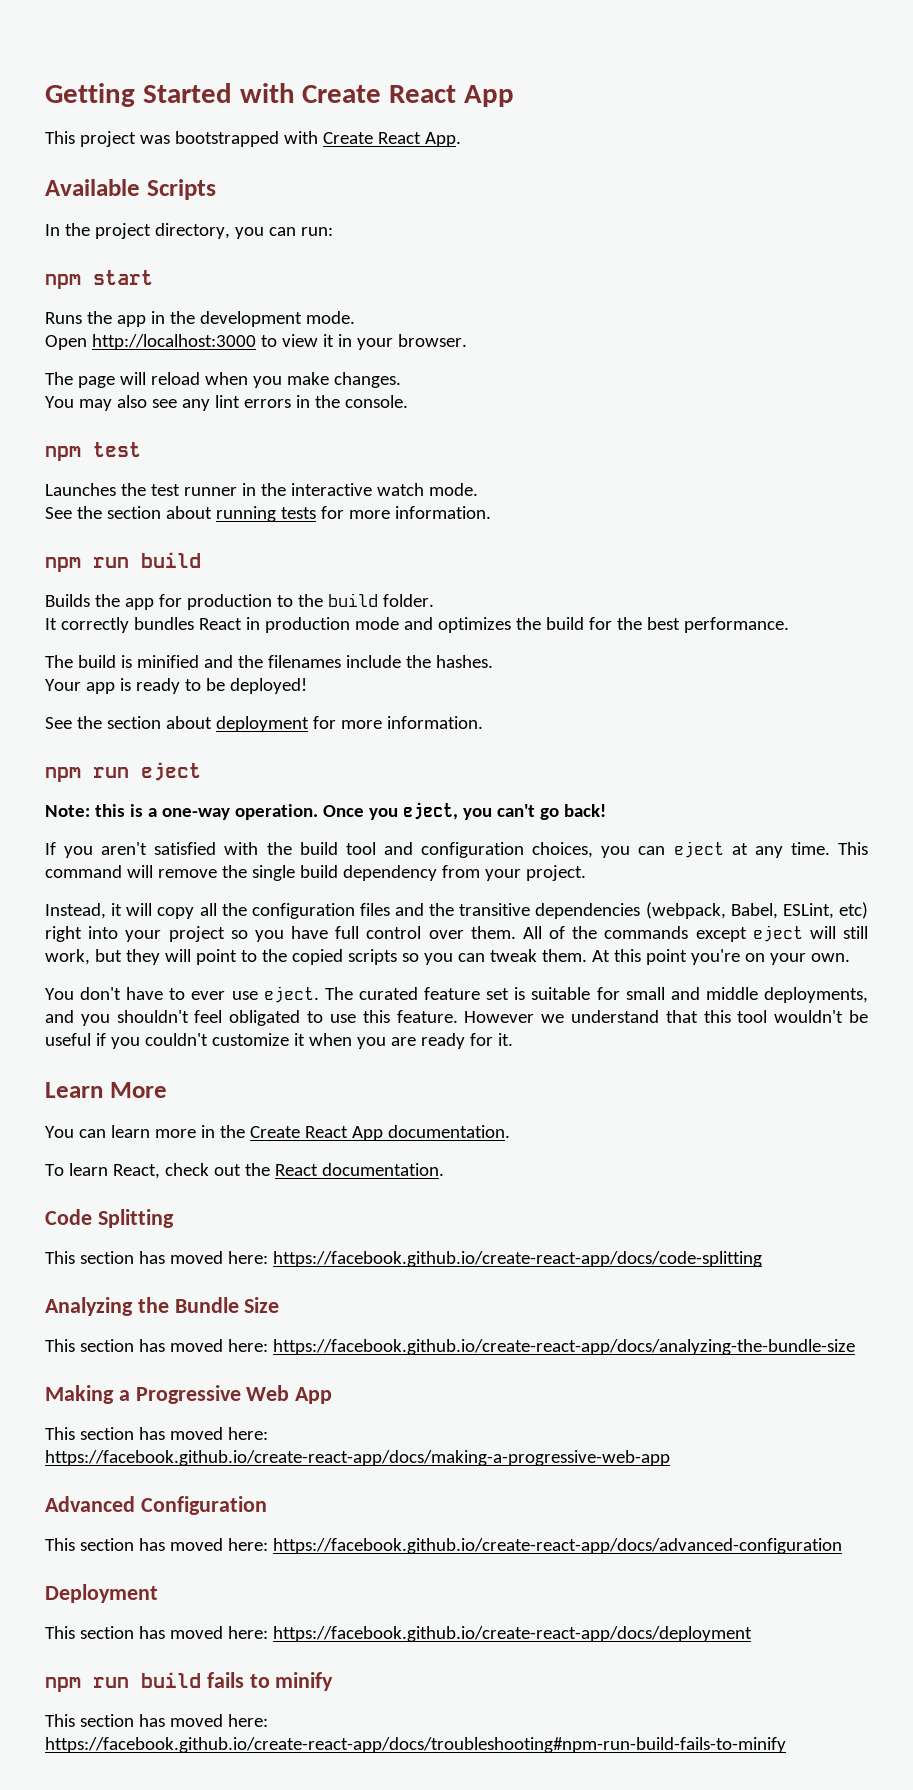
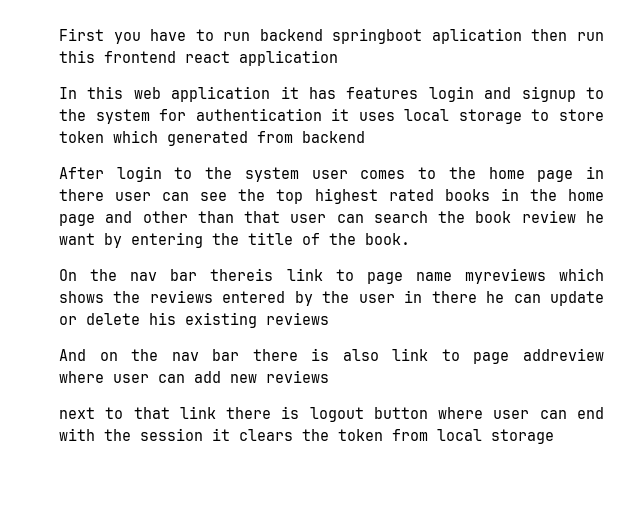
- Getting Started with Create React App
- This project was bootstrapped with Create React App.
- Available Scripts
- In the project directory, you can run:
- npm start
- Runs the app in the development mode.
- Open http://localhost:3000 to view it in your browser.
- The page will reload when you make changes.
- You may also see any lint errors in the console.
- npm test
- Launches the test runner in the interactive watch mode.
- See the section about running tests for more information.
- npm run build
- Builds the app for production to the build folder.
- It correctly bundles React in production mode and optimizes the build for the best performance.
- The build is minified and the filenames include the hashes.
- Your app is ready to be deployed!
- See the section about deployment for more information.
- npm run eject
- Note: this is a one-way operation. Once you eject, you can't go back!
- If you aren't satisfied with the build tool and configuration choices, you can eject at any time. This command will remove the single build dependency from your project.
- Instead, it will copy all the configuration files and the transitive dependencies (webpack, Babel, ESLint, etc) right into your project so you have full control over them. All of the commands except eject will still work, but they will point to the copied scripts so you can tweak them. At this point you're on your own.
- You don't have to ever use eject. The curated feature set is suitable for small and middle deployments, and you shouldn't feel obligated to use this feature. However we understand that this tool wouldn't be useful if you couldn't customize it when you are ready for it.
- Learn More
- You can learn more in the Create React App documentation.
- To learn React, check out the React documentation.
- Code Splitting
- This section has moved here: https://facebook.github.io/create-react-app/docs/code-splitting
- Analyzing the Bundle Size
- This section has moved here: https://facebook.github.io/create-react-app/docs/analyzing-the-bundle-size
- Making a Progressive Web App
- This section has moved here: https://facebook.github.io/create-react-app/docs/making-a-progressive-web-app
- Advanced Configuration
- This section has moved here: https://facebook.github.io/create-react-app/docs/advanced-configuration
- Deployment
- This section has moved here: https://facebook.github.io/create-react-app/docs/deployment
- npm run build fails to minify
- This section has moved here: https://facebook.github.io/create-react-app/docs/troubleshooting#npm-run-build-fails-to-minify
+ First you have to run backend springboot aplication then run this frontend react application
+ In this web application it has features login and signup to the system for authentication it uses local storage to store token which generated from backend
+ After login to the system user comes to the home page in there user can see the top highest rated books in the home page and other than that user can search the book review he want by entering the title of the book.
+ On the nav bar thereis link to page name myreviews which shows the reviews entered by the user in there he can update or delete his existing reviews
+ And on the nav bar there is also link to page addreview where user can add new reviews
+ next to that link there is logout button where user can end with the session it clears the token from local storage

